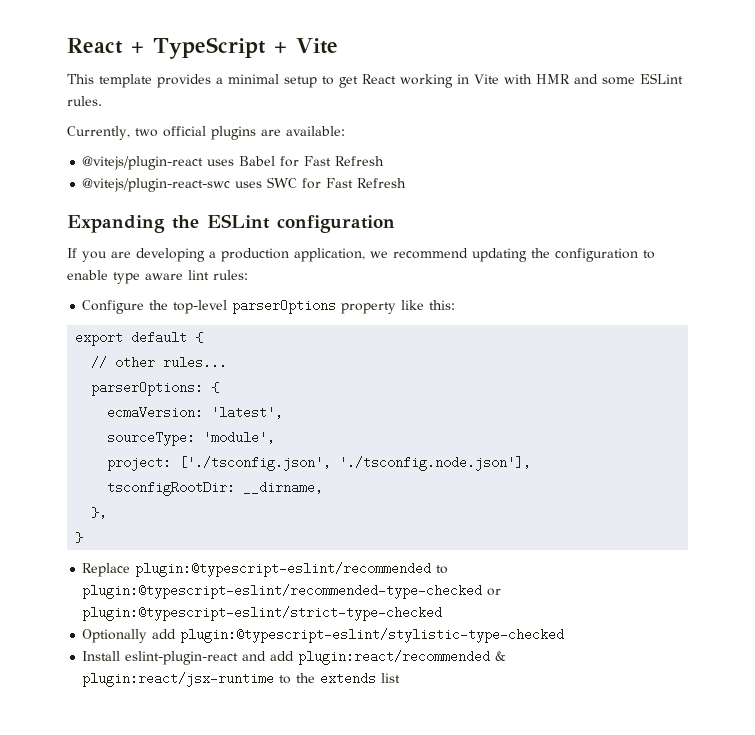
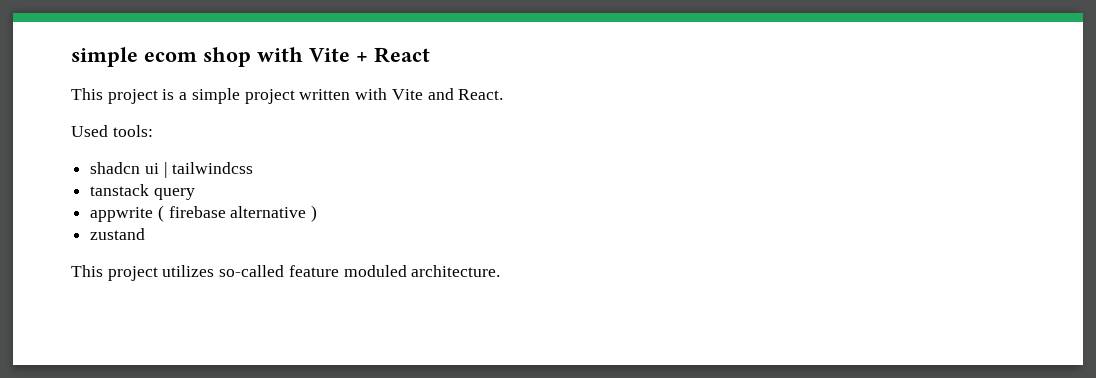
- React + TypeScript + Vite
- This template provides a minimal setup to get React working in Vite with HMR and some ESLint rules.
- Currently, two official plugins are available:
- @vitejs/plugin-react uses Babel for Fast Refresh
- @vitejs/plugin-react-swc uses SWC for Fast Refresh
- Expanding the ESLint configuration
- If you are developing a production application, we recommend updating the configuration to enable type aware lint rules:
- Configure the top-level parserOptions property like this:
- export default {
- // other rules...
- parserOptions: {
- ecmaVersion: 'latest',
- sourceType: 'module',
- project: ['./tsconfig.json', './tsconfig.node.json'],
- tsconfigRootDir: __dirname,
- },
- }
- Replace plugin:@typescript-eslint/recommended to plugin:@typescript-eslint/recommended-type-checked or plugin:@typescript-eslint/strict-type-checked
- Optionally add plugin:@typescript-eslint/stylistic-type-checked
- Install eslint-plugin-react and add plugin:react/recommended & plugin:react/jsx-runtime to the extends list
+ simple ecom shop with Vite + React
+ This project is a simple project written with Vite and React.
+ Used tools:
+ shadcn ui | tailwindcss
+ tanstack query
+ appwrite ( firebase alternative )
+ zustand
+ This project utilizes so-called feature moduled architecture.

